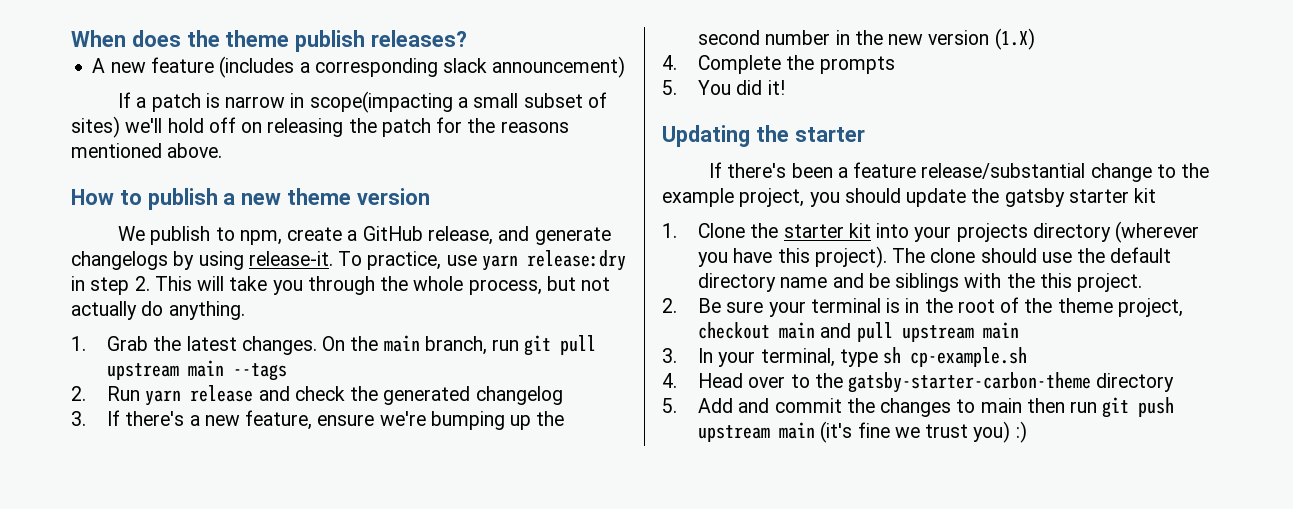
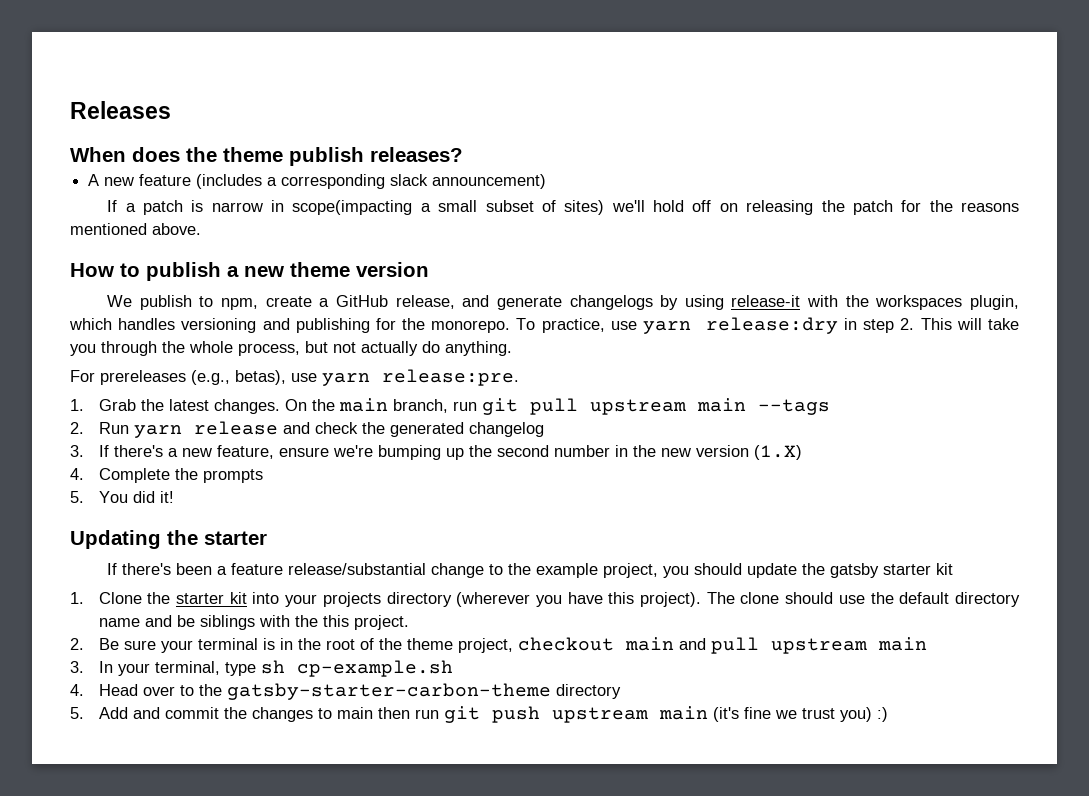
+ Releases
- We publish to npm, create a GitHub release, and generate changelogs by using release-it.
+ We publish to npm, create a GitHub release, and generate changelogs by using release-it with the workspaces plugin, which handles versioning and publishing for the monorepo.
+ For prereleases (e.g., betas), use yarn release:pre.

